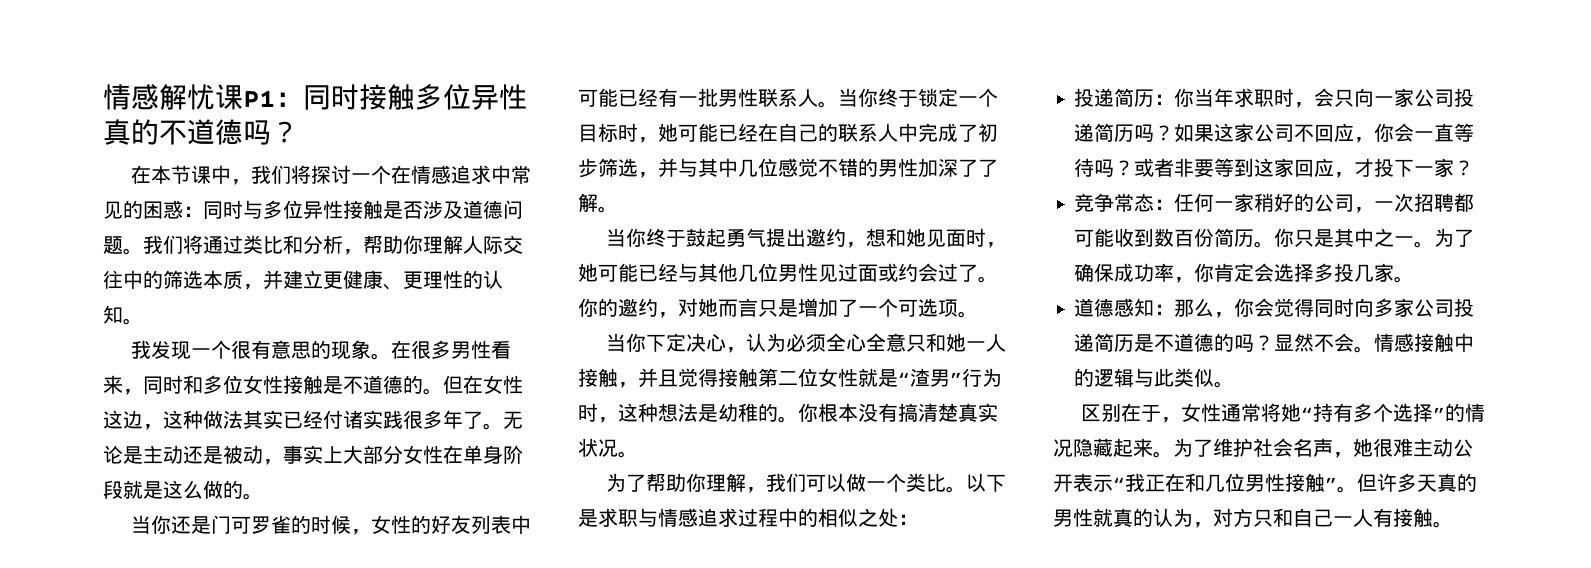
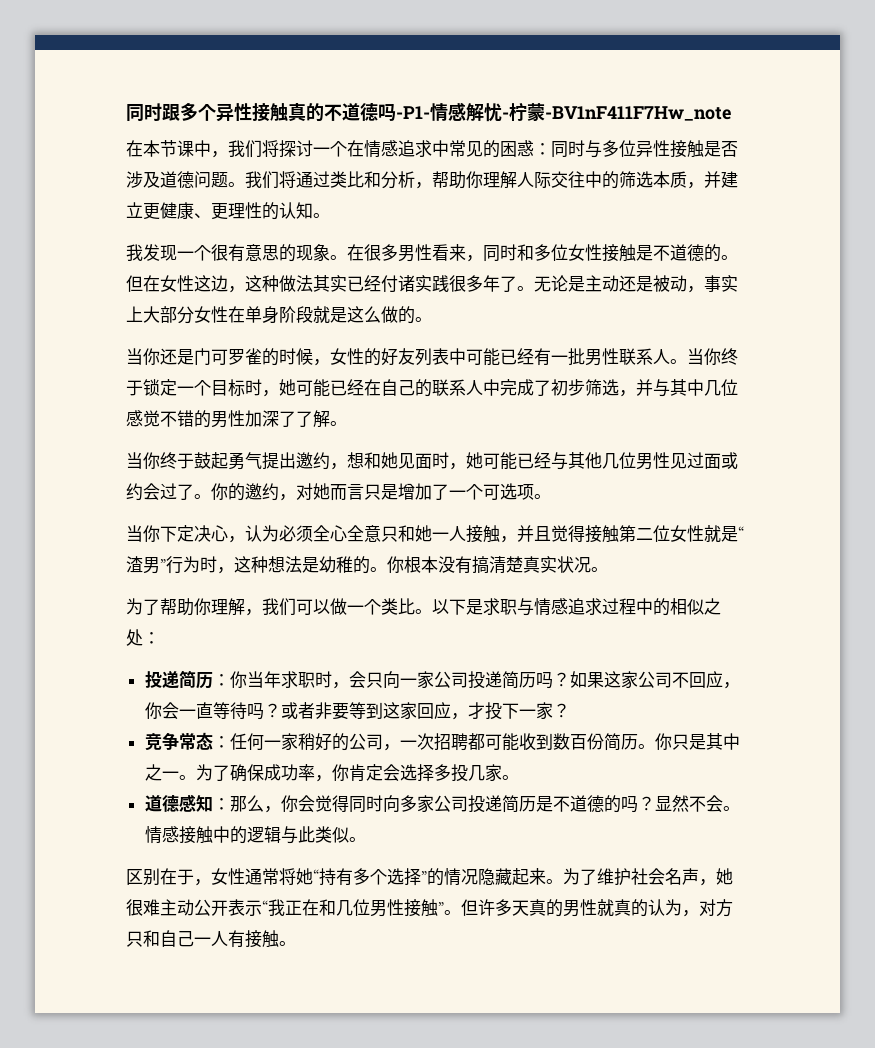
- 情感解忧课P1：同时接触多位异性真的不道德吗？
+ 同时跟多个异性接触真的不道德吗-P1-情感解忧-柠蒙-BV1nF411F7Hw_note

